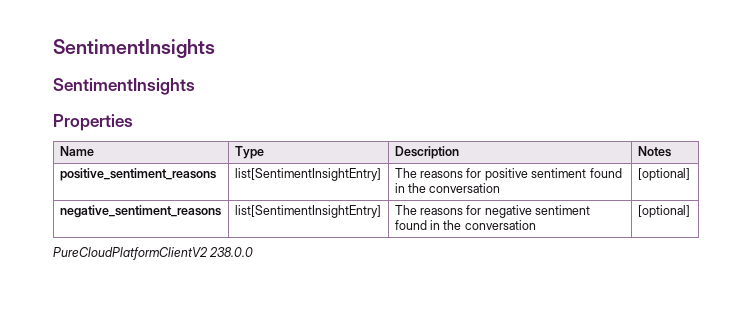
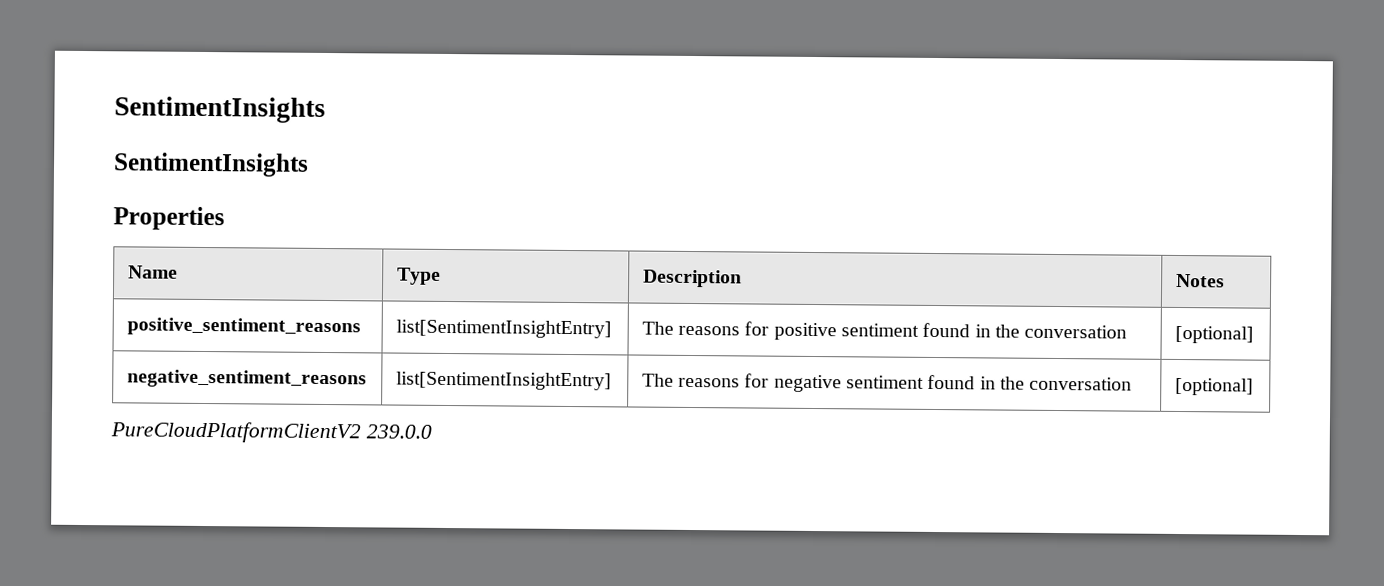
- PureCloudPlatformClientV2 238.0.0
+ PureCloudPlatformClientV2 239.0.0

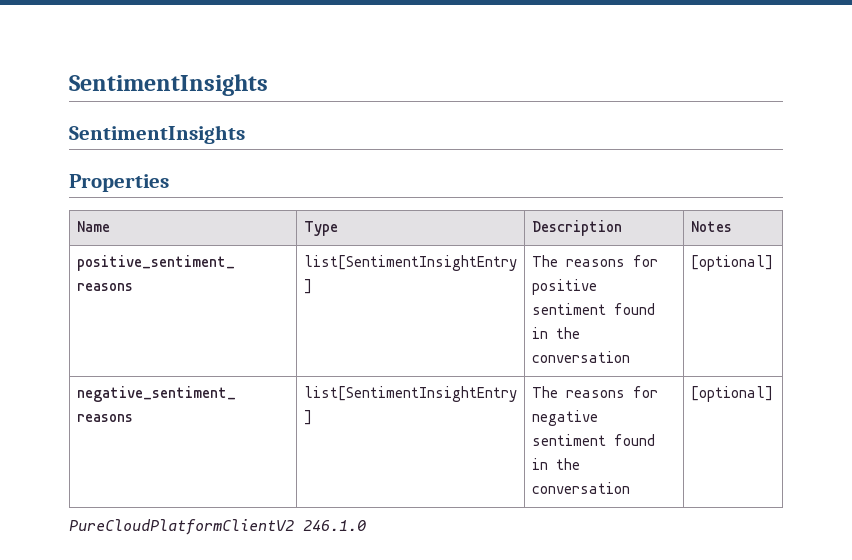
- PureCloudPlatformClientV2 239.0.0
+ PureCloudPlatformClientV2 246.1.0

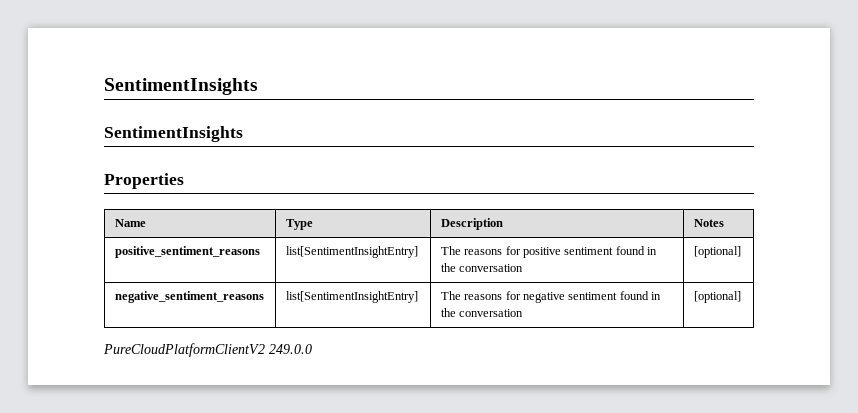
- PureCloudPlatformClientV2 246.1.0
+ PureCloudPlatformClientV2 249.0.0

